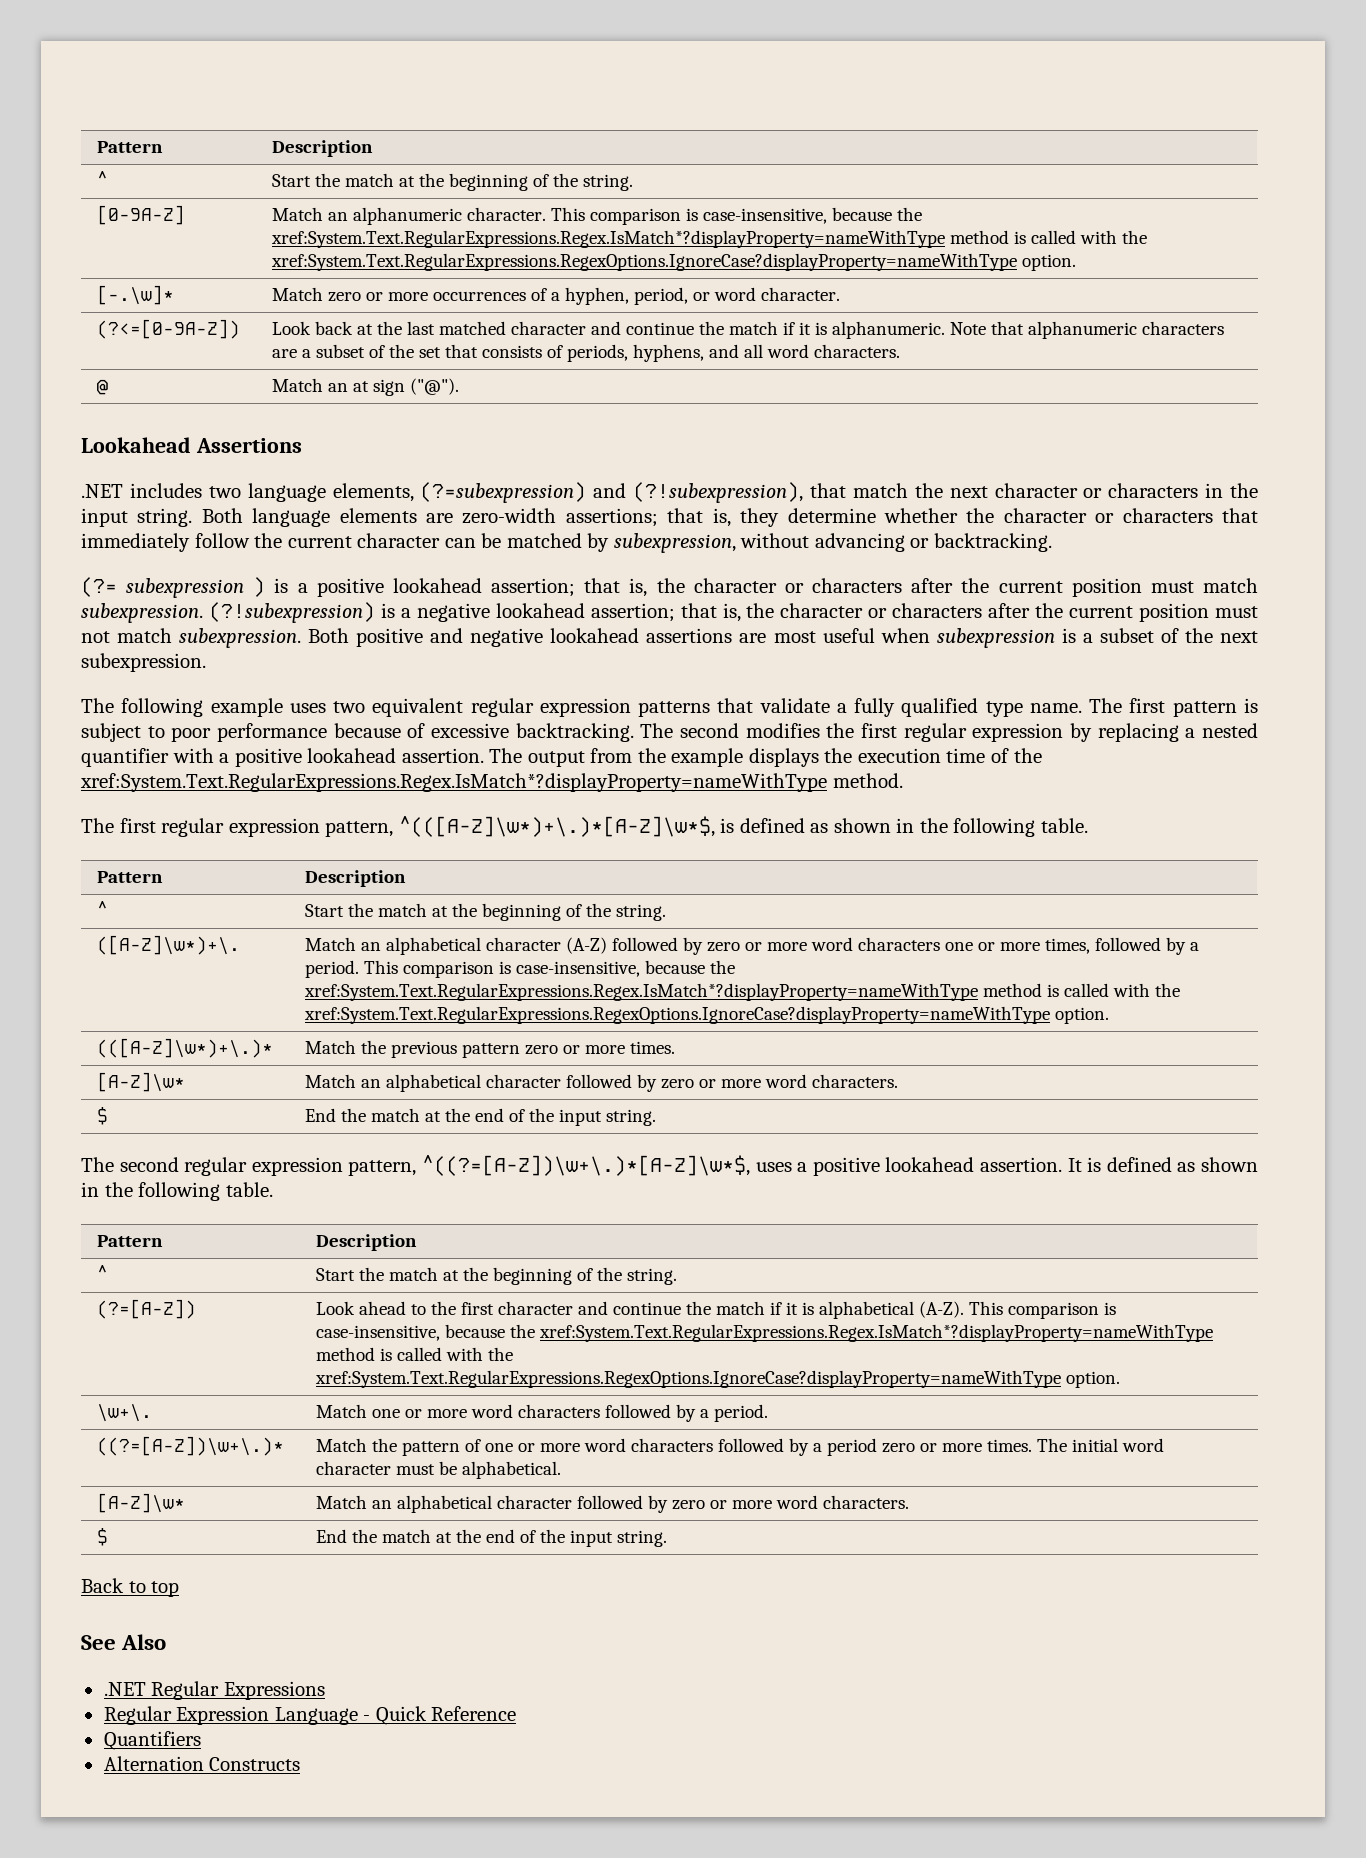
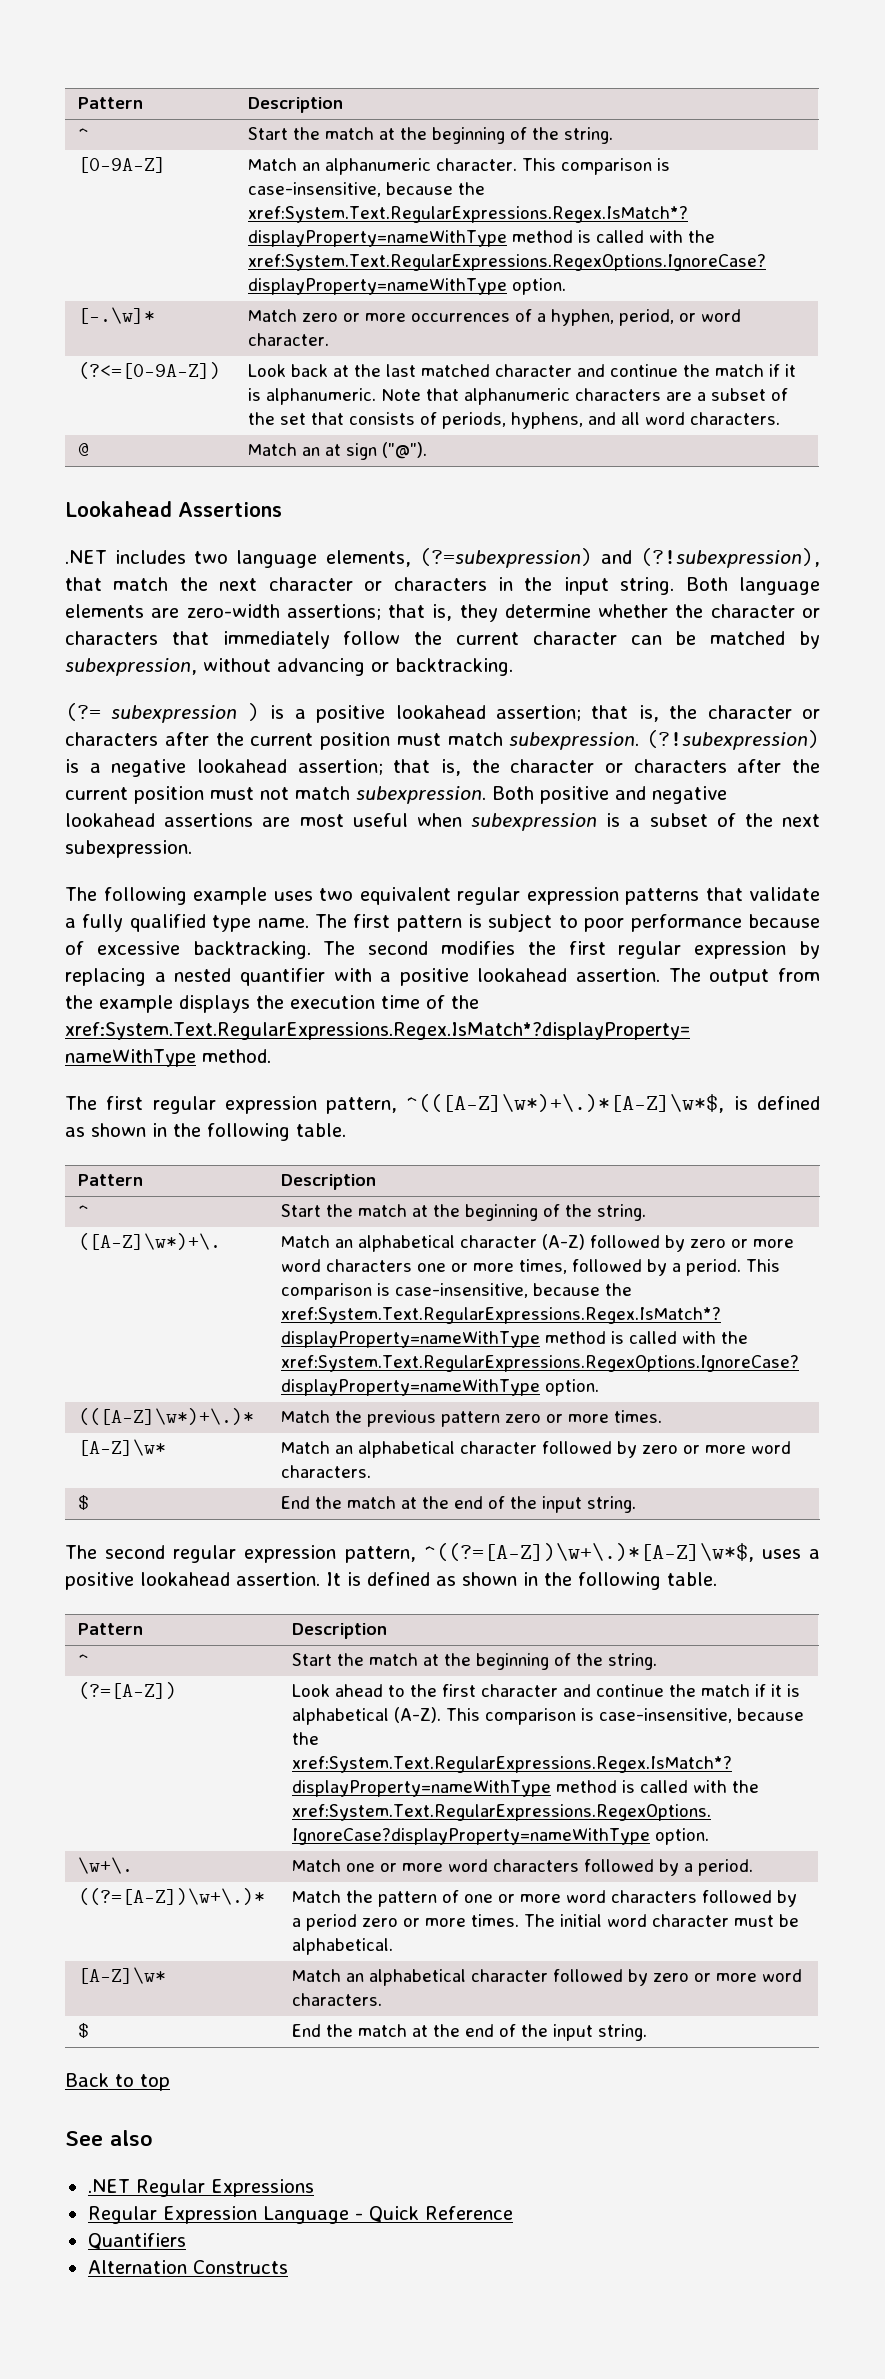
- See Also
+ See also

